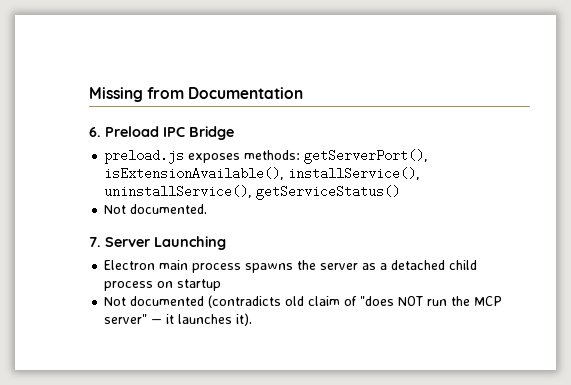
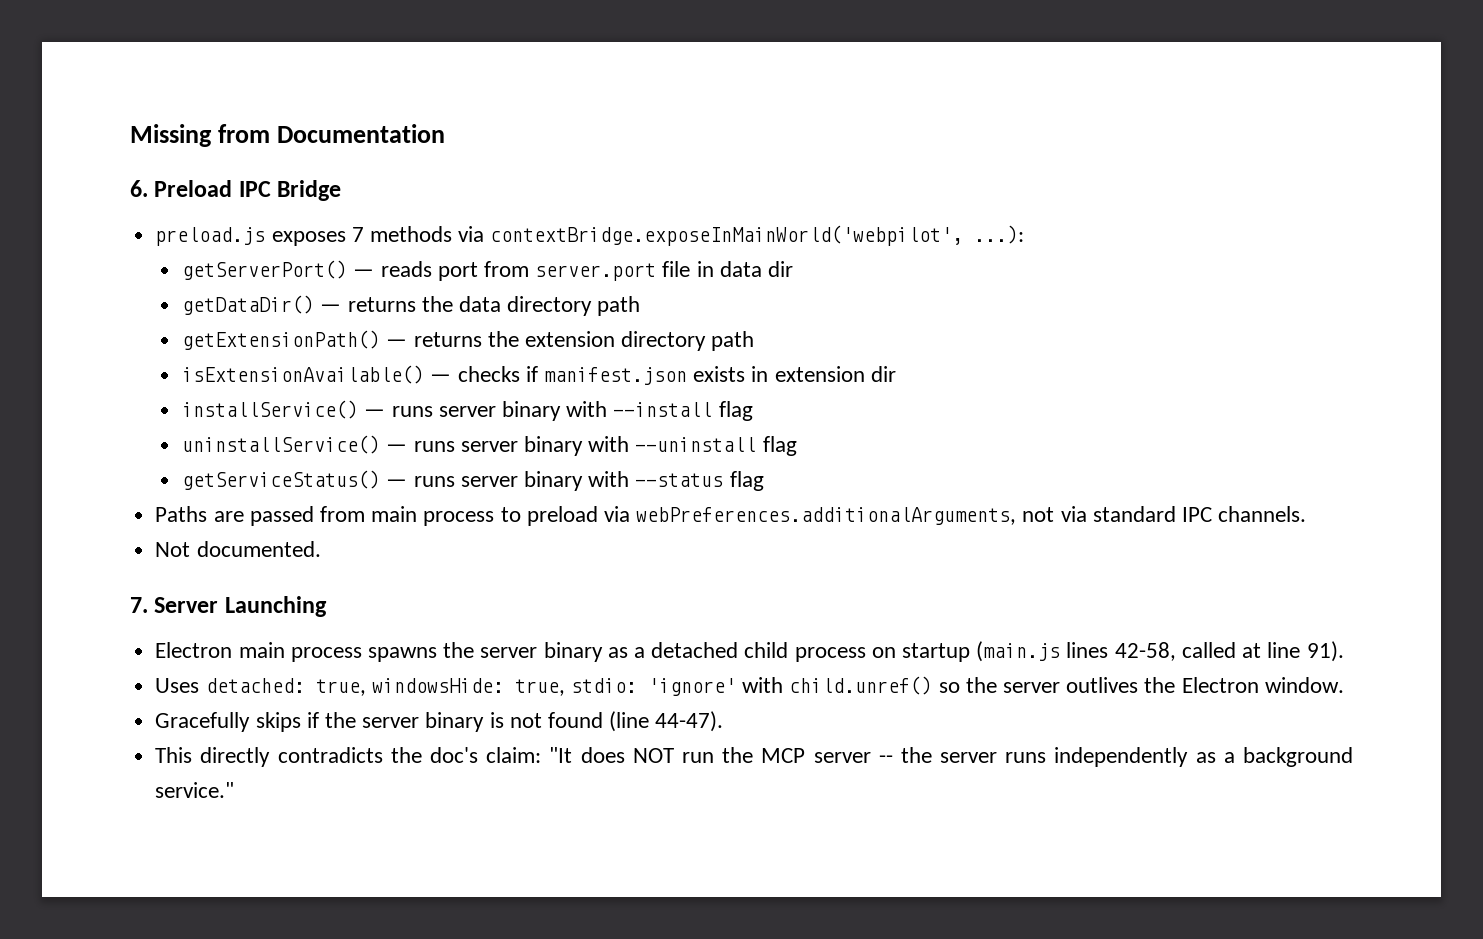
- preload.js exposes methods: getServerPort(), isExtensionAvailable(), installService(), uninstallService(), getServiceStatus()
+ preload.js exposes 7 methods via contextBridge.exposeInMainWorld('webpilot', ...):
+ getServerPort() — reads port from server.port file in data dir
+ getDataDir() — returns the data directory path
+ getExtensionPath() — returns the extension directory path
+ isExtensionAvailable() — checks if manifest.json exists in extension dir
+ installService() — runs server binary with --install flag
+ uninstallService() — runs server binary with --uninstall flag
+ getServiceStatus() — runs server binary with --status flag
+ Paths are passed from main process to preload via webPreferences.additionalArguments, not via standard IPC channels.
- Electron main process spawns the server as a detached child process on startup
- Not documented (contradicts old claim of "does NOT run the MCP server" — it launches it).
+ Electron main process spawns the server binary as a detached child process on startup (main.js lines 42-58, called at line 91).
+ Uses detached: true, windowsHide: true, stdio: 'ignore' with child.unref() so the server outlives the Electron window.
+ Gracefully skips if the server binary is not found (line 44-47).
+ This directly contradicts the doc's claim: "It does NOT run the MCP server -- the server runs independently as a background service."

